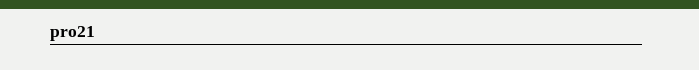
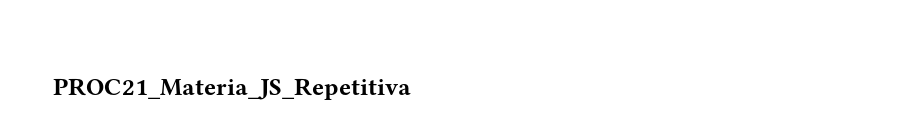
- pro21
+ PROC21_Materia_JS_Repetitiva

